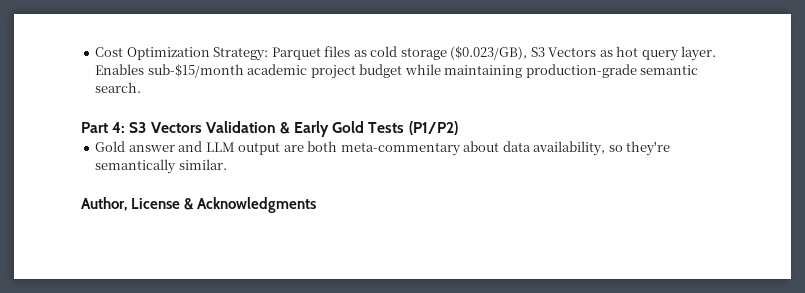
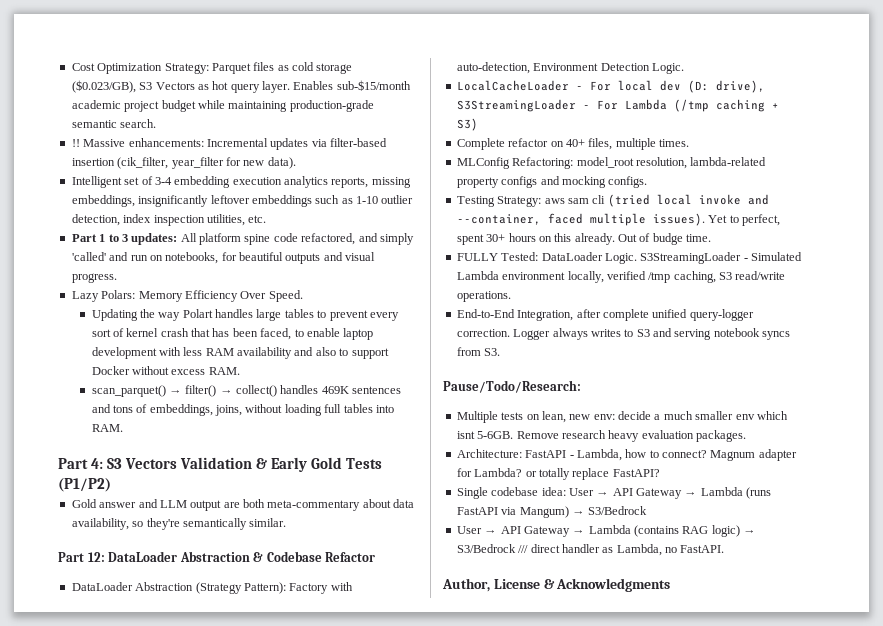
+ !! Massive enhancements: Incremental updates via filter-based insertion (cik_filter, year_filter for new data).
+ Intelligent set of 3-4 embedding execution analytics reports, missing embeddings, insignificantly leftover embeddings such as 1-10 outlier detection, index inspection utilities, etc.
+ Part 1 to 3 updates: All platform spine code refactored, and simply 'called' and run on notebooks, for beautiful outputs and visual progress.
+ Lazy Polars: Memory Efficiency Over Speed.
+ Updating the way Polart handles large tables to prevent every sort of kernel crash that has been faced, to enable laptop development with less RAM availability and also to support Docker without excess RAM.
+ scan_parquet() → filter() → collect() handles 469K sentences and tons of embeddings, joins, without loading full tables into RAM.
+ Part 12: DataLoader Abstraction & Codebase Refactor
+ DataLoader Abstraction (Strategy Pattern): Factory with auto-detection, Environment Detection Logic.
+ LocalCacheLoader - For local dev (D: drive), S3StreamingLoader - For Lambda (/tmp caching + S3)
+ Complete refactor on 40+ files, multiple times.
+ MLConfig Refactoring: model_root resolution, lambda-related property configs and mocking configs.
+ Testing Strategy: aws sam cli (tried local invoke and --container, faced multiple issues). Yet to perfect, spent 30+ hours on this already. Out of budge time.
+ FULLY Tested: DataLoader Logic. S3StreamingLoader - Simulated Lambda environment locally, verified /tmp caching, S3 read/write operations.
+ End-to-End Integration, after complete unified query-logger correction. Logger always writes to S3 and serving notebook syncs from S3.
+ Pause/Todo/Research:
+ Multiple tests on lean, new env: decide a much smaller env which isnt 5-6GB. Remove research heavy evaluation packages.
+ Architecture: FastAPI - Lambda, how to connect? Magnum adapter for Lambda? or totally replace FastAPI?
+ Single codebase idea: User → API Gateway → Lambda (runs FastAPI via Mangum) → S3/Bedrock
+ User → API Gateway → Lambda (contains RAG logic) → S3/Bedrock /// direct handler as Lambda, no FastAPI.

